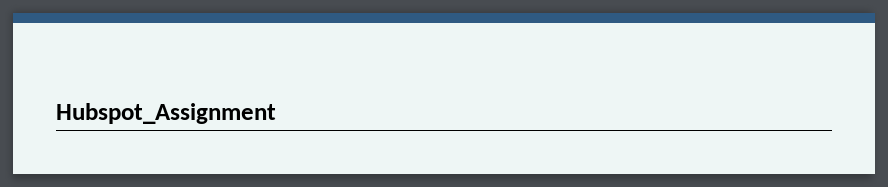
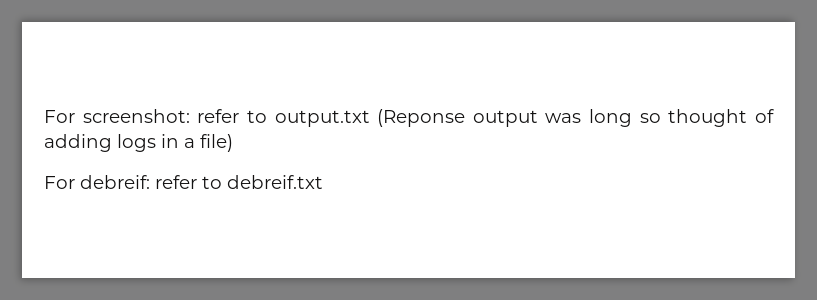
- Hubspot_Assignment
+ For screenshot: refer to output.txt (Reponse output was long so thought of adding logs in a file)
+ For debreif: refer to debreif.txt

